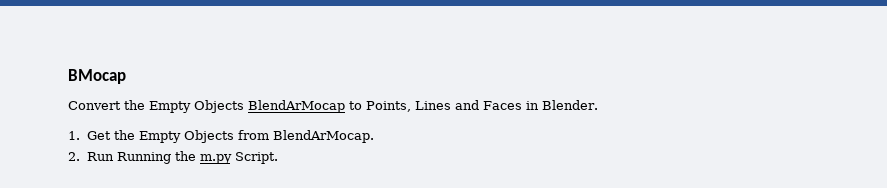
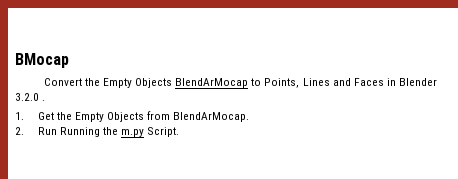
- Convert the Empty Objects BlendArMocap to Points, Lines and Faces in Blender.
+ Convert the Empty Objects BlendArMocap to Points, Lines and Faces in Blender 3.2.0 .

